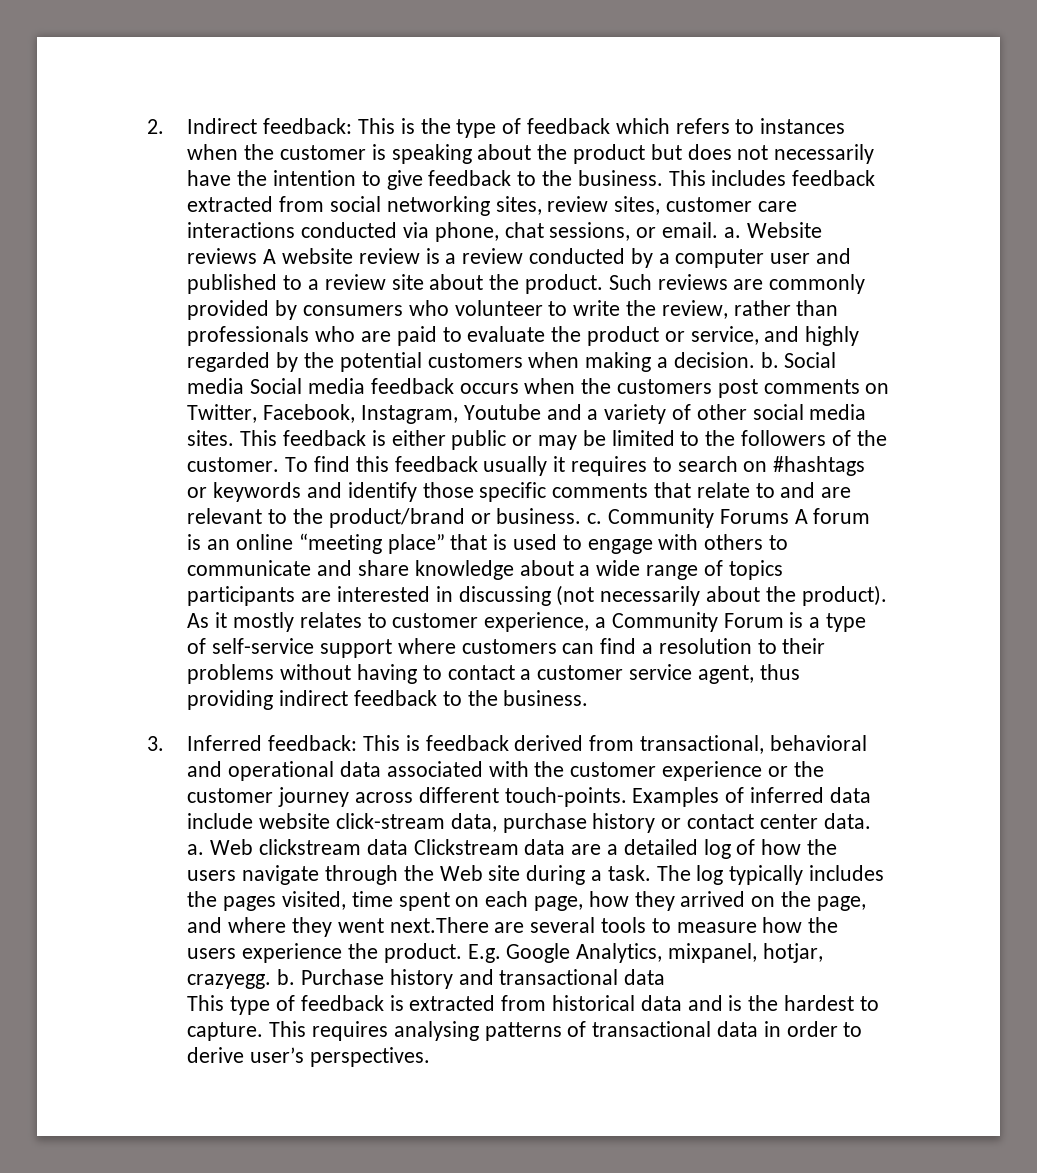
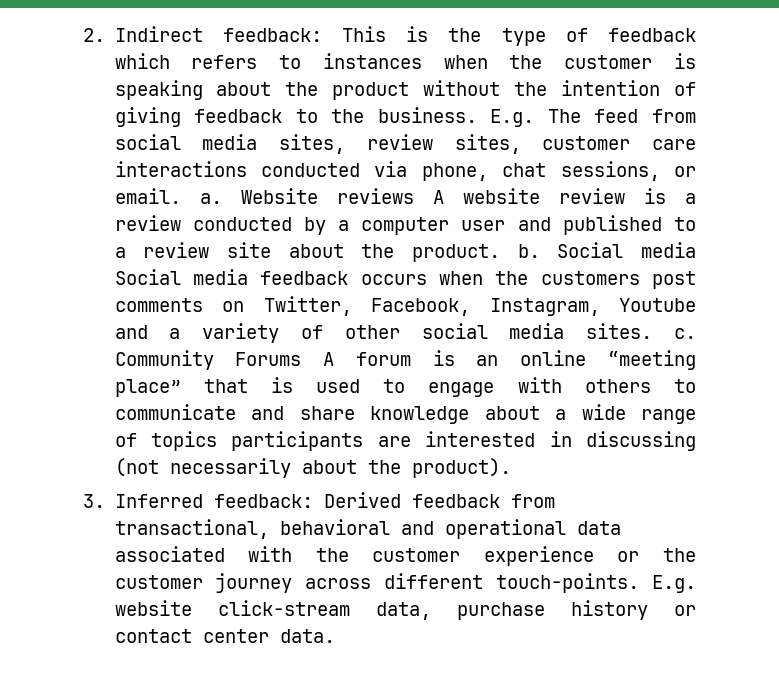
- 2. Indirect feedback: This is the type of feedback which refers to instances when the customer is speaking about the product but does not necessarily have the intention to give feedback to the business. This includes feedback extracted from social networking sites, review sites, customer care interactions conducted via phone, chat sessions, or email. a.
+ 2. Indirect feedback: This is the type of feedback which refers to instances when the customer is speaking about the product without the intention of giving feedback to the business. E.g. The feed from social media sites, review sites, customer care interactions conducted via phone, chat sessions, or email. a.
- Website reviews A website review is a review conducted by a computer user and published to a review site about the product. Such reviews are commonly provided by consumers who volunteer to write the review, rather than professionals who are paid to evaluate the product or service, and highly regarded by the potential customers when making a decision. b.
+ Website reviews A website review is a review conducted by a computer user and published to a review site about the product. b.
- Social media Social media feedback occurs when the customers post comments on Twitter, Facebook, Instagram, Youtube and a variety of other social media sites. This feedback is either public or may be limited to the followers of the customer. To find this feedback usually it requires to search on #hashtags or keywords and identify those specific comments that relate to and are relevant to the product/brand or business. c.
+ Social media Social media feedback occurs when the customers post comments on Twitter, Facebook, Instagram, Youtube and a variety of other social media sites. c.
- As it mostly relates to customer experience, a Community Forum is a type of self-service support where customers can find a resolution to their problems without having to contact a customer service agent, thus providing indirect feedback to the business.
- 3. Inferred feedback: This is feedback derived from transactional, behavioral and operational data associated with the customer experience or the customer journey across different touch-points.
+ 3. Inferred feedback: Derived feedback from transactional, behavioral and operational data associated with the customer experience or the customer journey across different touch-points.
- Examples of inferred data include website click-stream data, purchase history or contact center data. a. Web clickstream data Clickstream data are a detailed log of how the users navigate through the Web site during a task. The log typically includes the pages visited, time spent on each page, how they arrived on the page, and where they went next.There are several tools to measure how the users experience the product. E.g. Google Analytics, mixpanel, hotjar, crazyegg. b. Purchase history and transactional data
- This type of feedback is extracted from historical data and is the hardest to capture. This requires analysing patterns of transactional data in order to derive user’s perspectives.
+ E.g. website click-stream data, purchase history or contact center data.

